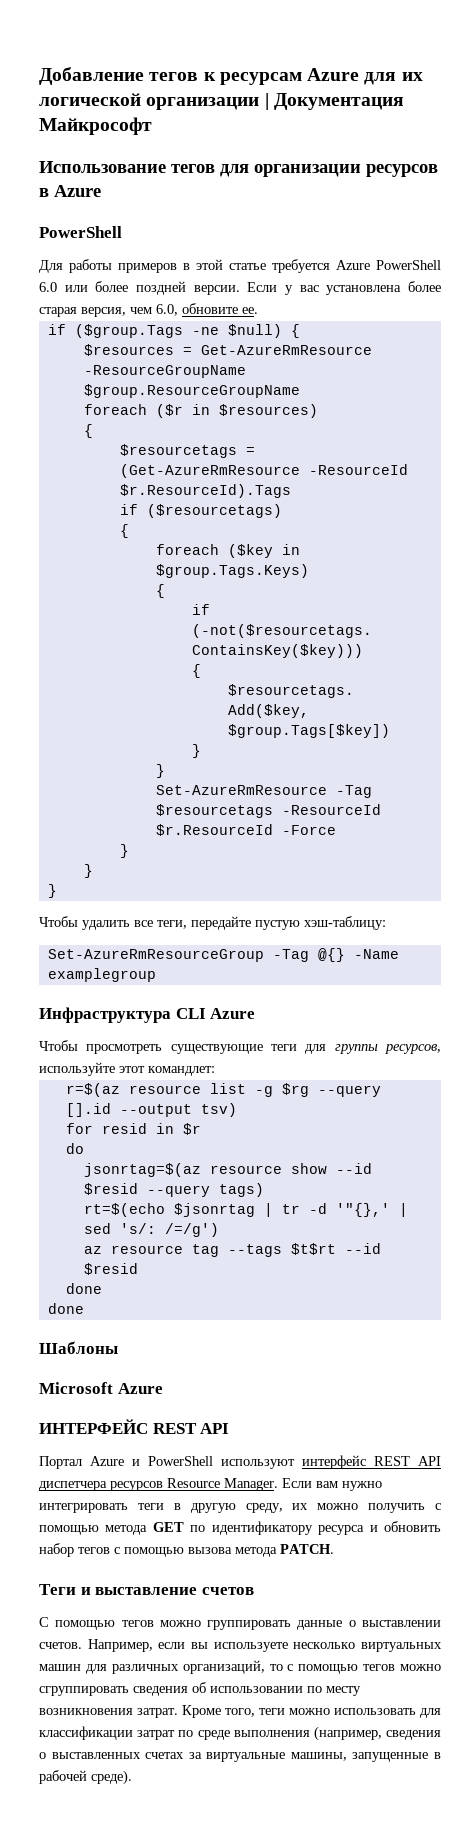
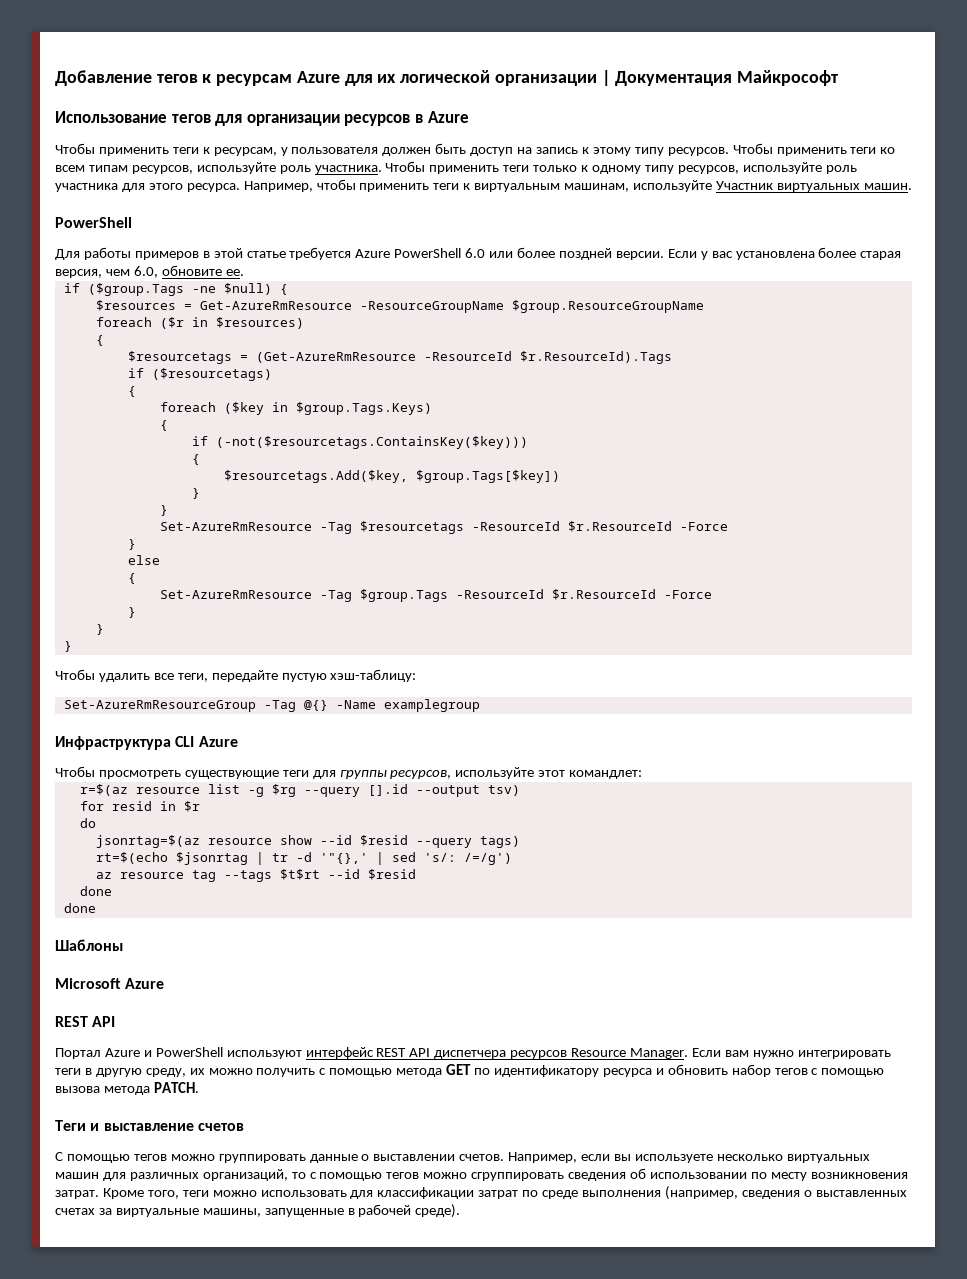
+ Чтобы применить теги к ресурсам, у пользователя должен быть доступ на запись к этому типу ресурсов. Чтобы применить теги ко всем типам ресурсов, используйте роль участника. Чтобы применить теги только к одному типу ресурсов, используйте роль участника для этого ресурса. Например, чтобы применить теги к виртуальным машинам, используйте Участник виртуальных машин.
+ else
+ {
+ Set-AzureRmResource -Tag $group.Tags -ResourceId $r.ResourceId -Force
+ }
  Microsoft Azure
- ИНТЕРФЕЙС REST API
+ REST API

